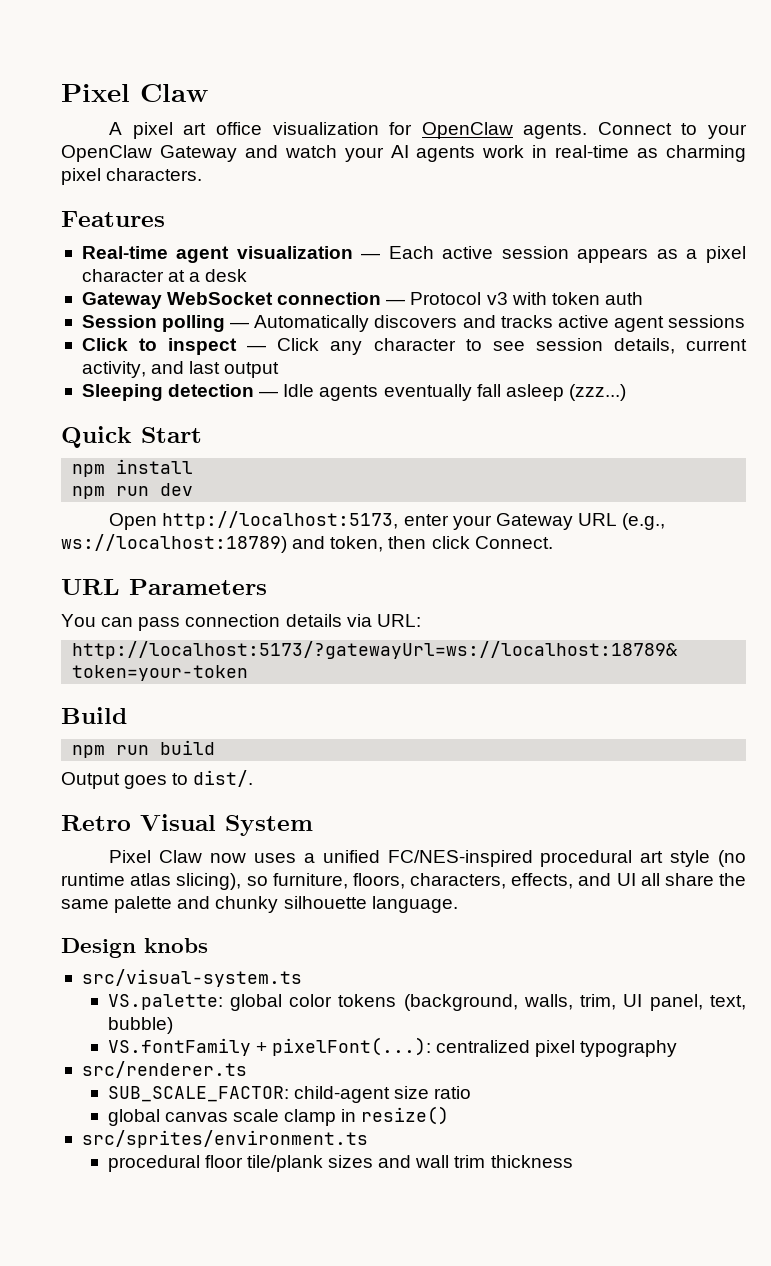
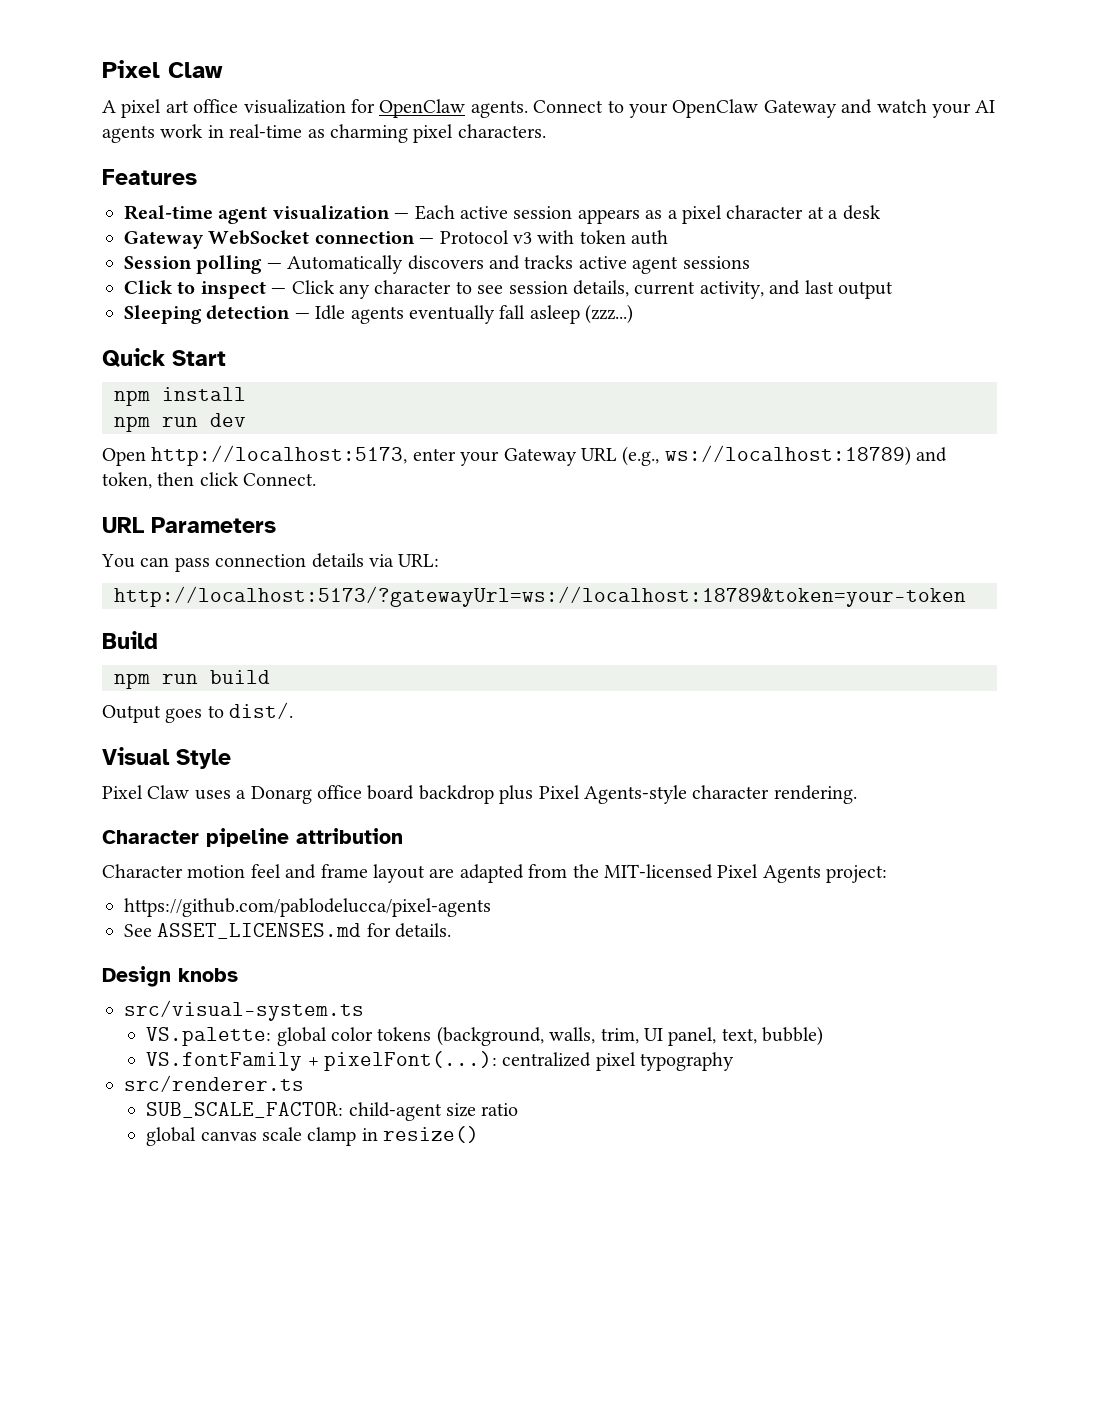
- Retro Visual System
- Pixel Claw now uses a unified FC/NES-inspired procedural art style (no runtime atlas slicing), so furniture, floors, characters, effects, and UI all share the same palette and chunky silhouette language.
+ Visual Style
+ Pixel Claw uses a Donarg office board backdrop plus Pixel Agents-style character rendering.
+ Character pipeline attribution
+ Character motion feel and frame layout are adapted from the MIT-licensed Pixel Agents project:
+ https://github.com/pablodelucca/pixel-agents
+ See ASSET_LICENSES.md for details.
- src/sprites/environment.ts
- procedural floor tile/plank sizes and wall trim thickness

